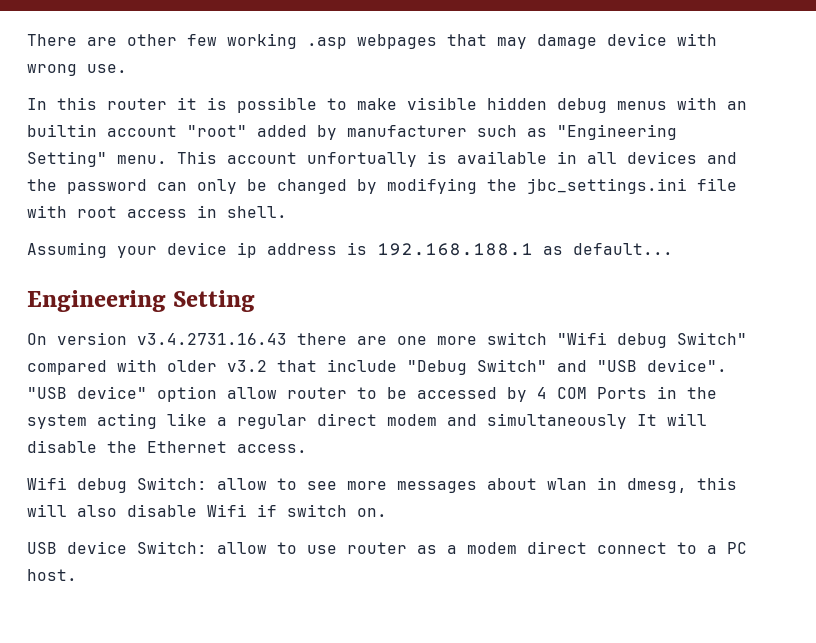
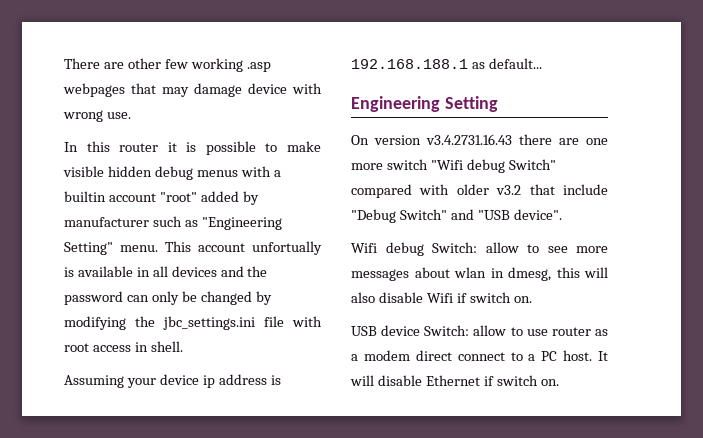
- In this router it is possible to make visible hidden debug menus with an builtin account "root" added by manufacturer such as "Engineering Setting" menu.
+ In this router it is possible to make visible hidden debug menus with a builtin account "root" added by manufacturer such as "Engineering Setting" menu.
- "USB device" option allow router to be accessed by 4 COM Ports in the system acting like a regular direct modem and simultaneously It will disable the Ethernet access.
+ It will disable Ethernet if switch on.

